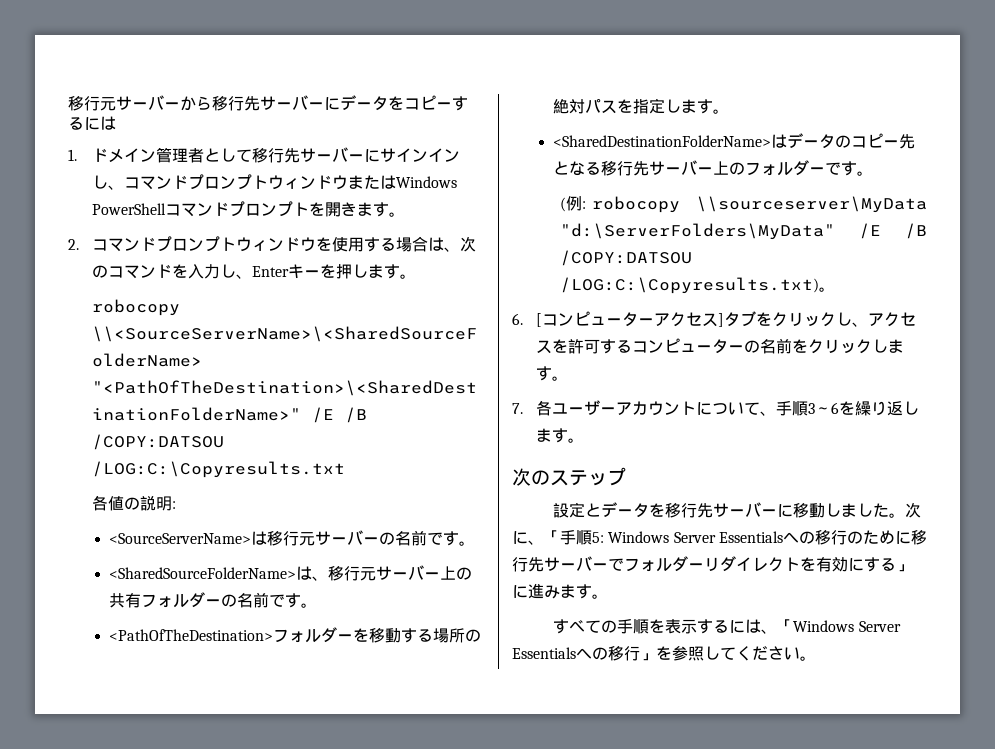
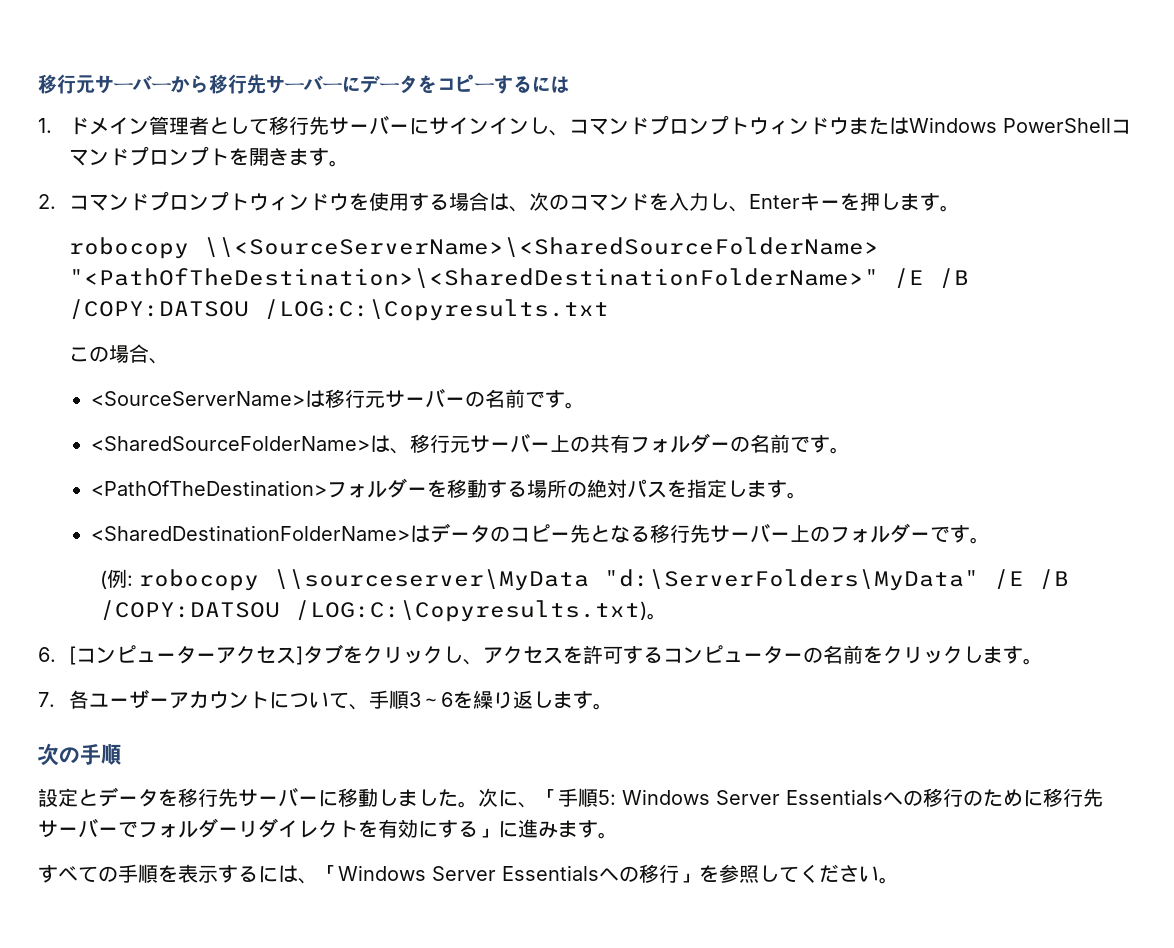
- 各値の説明:
+ この場合、
- 次のステップ
+ 次の手順

